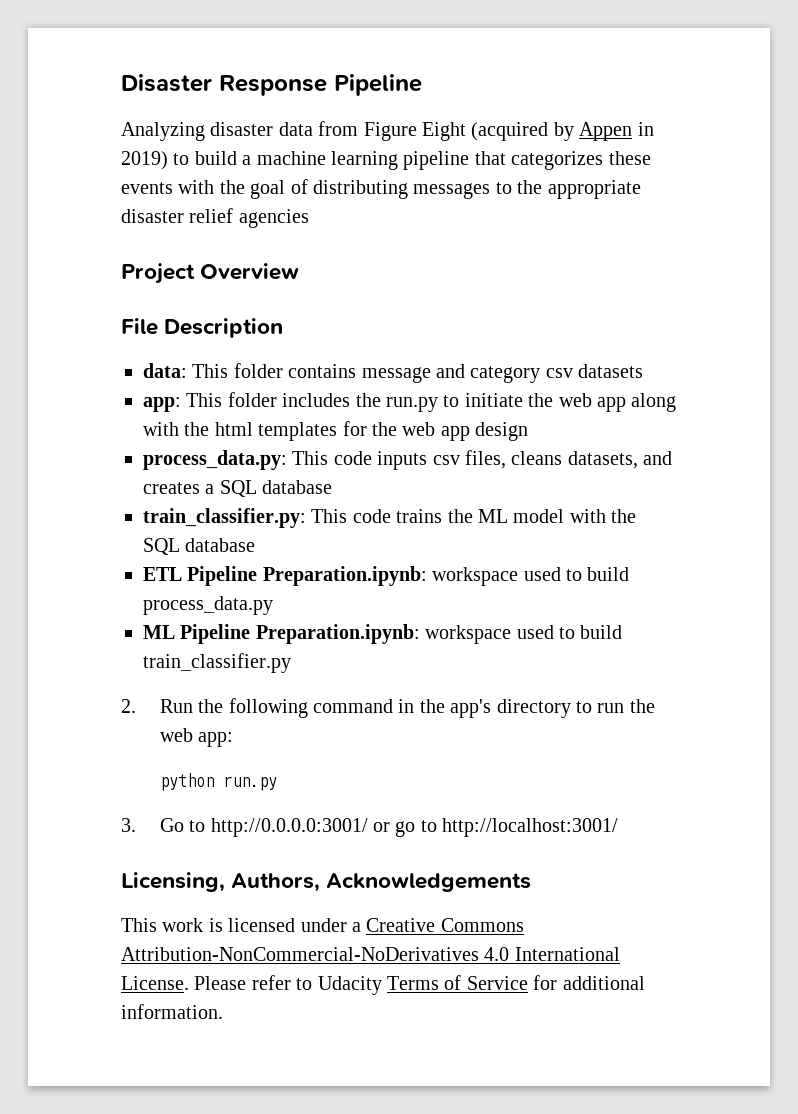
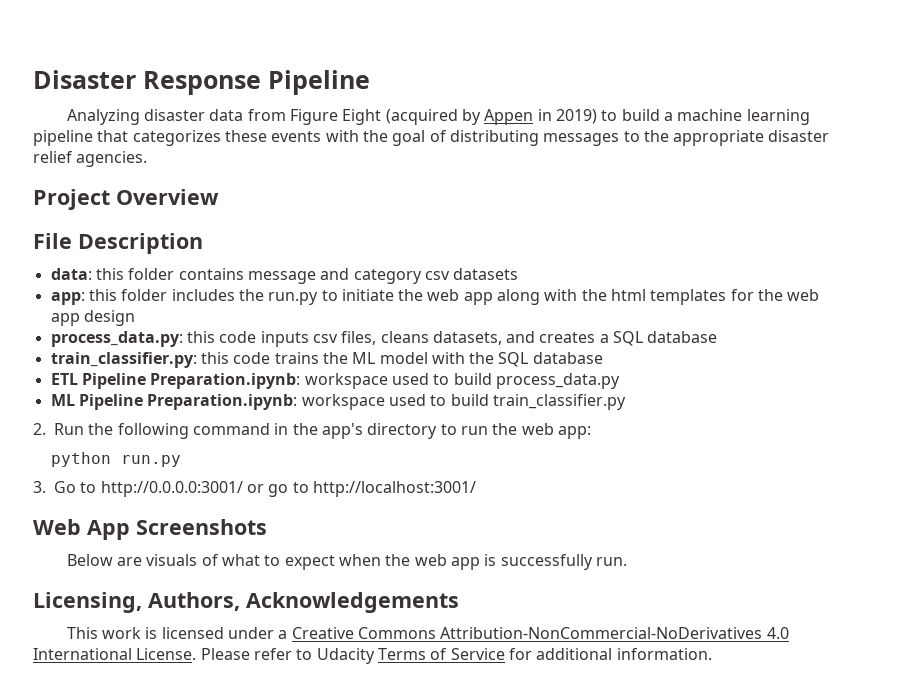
- Analyzing disaster data from Figure Eight (acquired by Appen in 2019) to build a machine learning pipeline that categorizes these events with the goal of distributing messages to the appropriate disaster relief agencies
+ Analyzing disaster data from Figure Eight (acquired by Appen in 2019) to build a machine learning pipeline that categorizes these events with the goal of distributing messages to the appropriate disaster relief agencies.
- data: This folder contains message and category csv datasets
+ data: this folder contains message and category csv datasets
- app: This folder includes the run.py to initiate the web app along with the html templates for the web app design
+ app: this folder includes the run.py to initiate the web app along with the html templates for the web app design
- process_data.py: This code inputs csv files, cleans datasets, and creates a SQL database
+ process_data.py: this code inputs csv files, cleans datasets, and creates a SQL database
- train_classifier.py: This code trains the ML model with the SQL database
+ train_classifier.py: this code trains the ML model with the SQL database
+ Web App Screenshots
+ Below are visuals of what to expect when the web app is successfully run.

